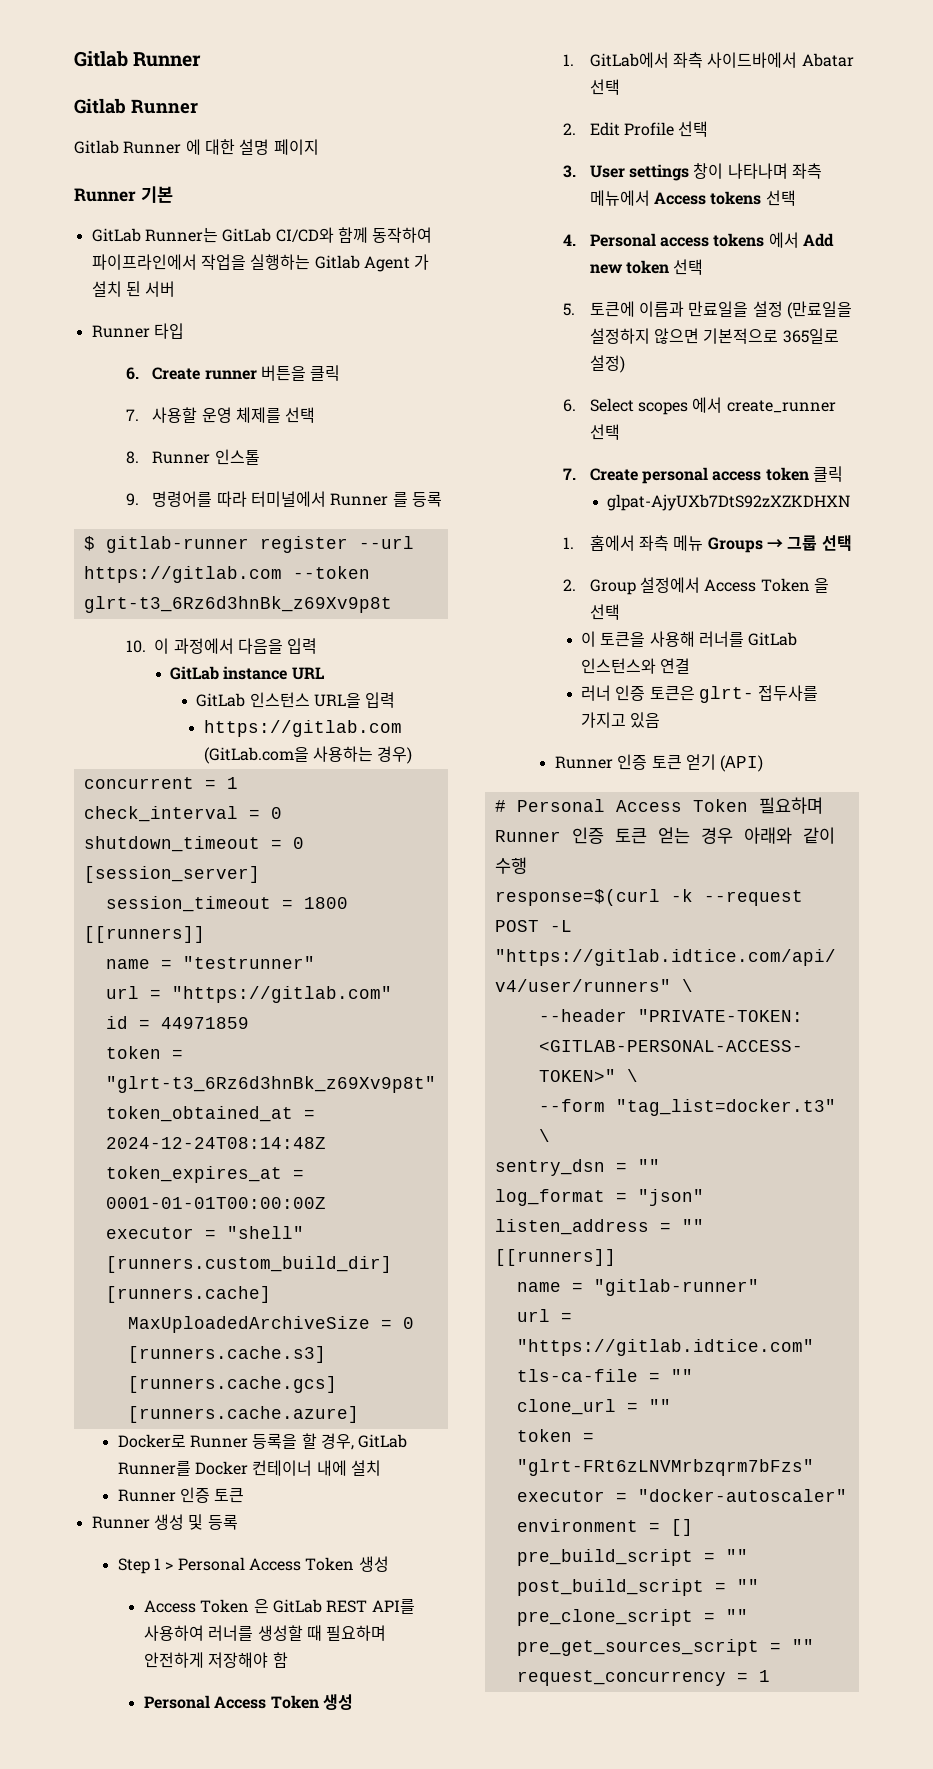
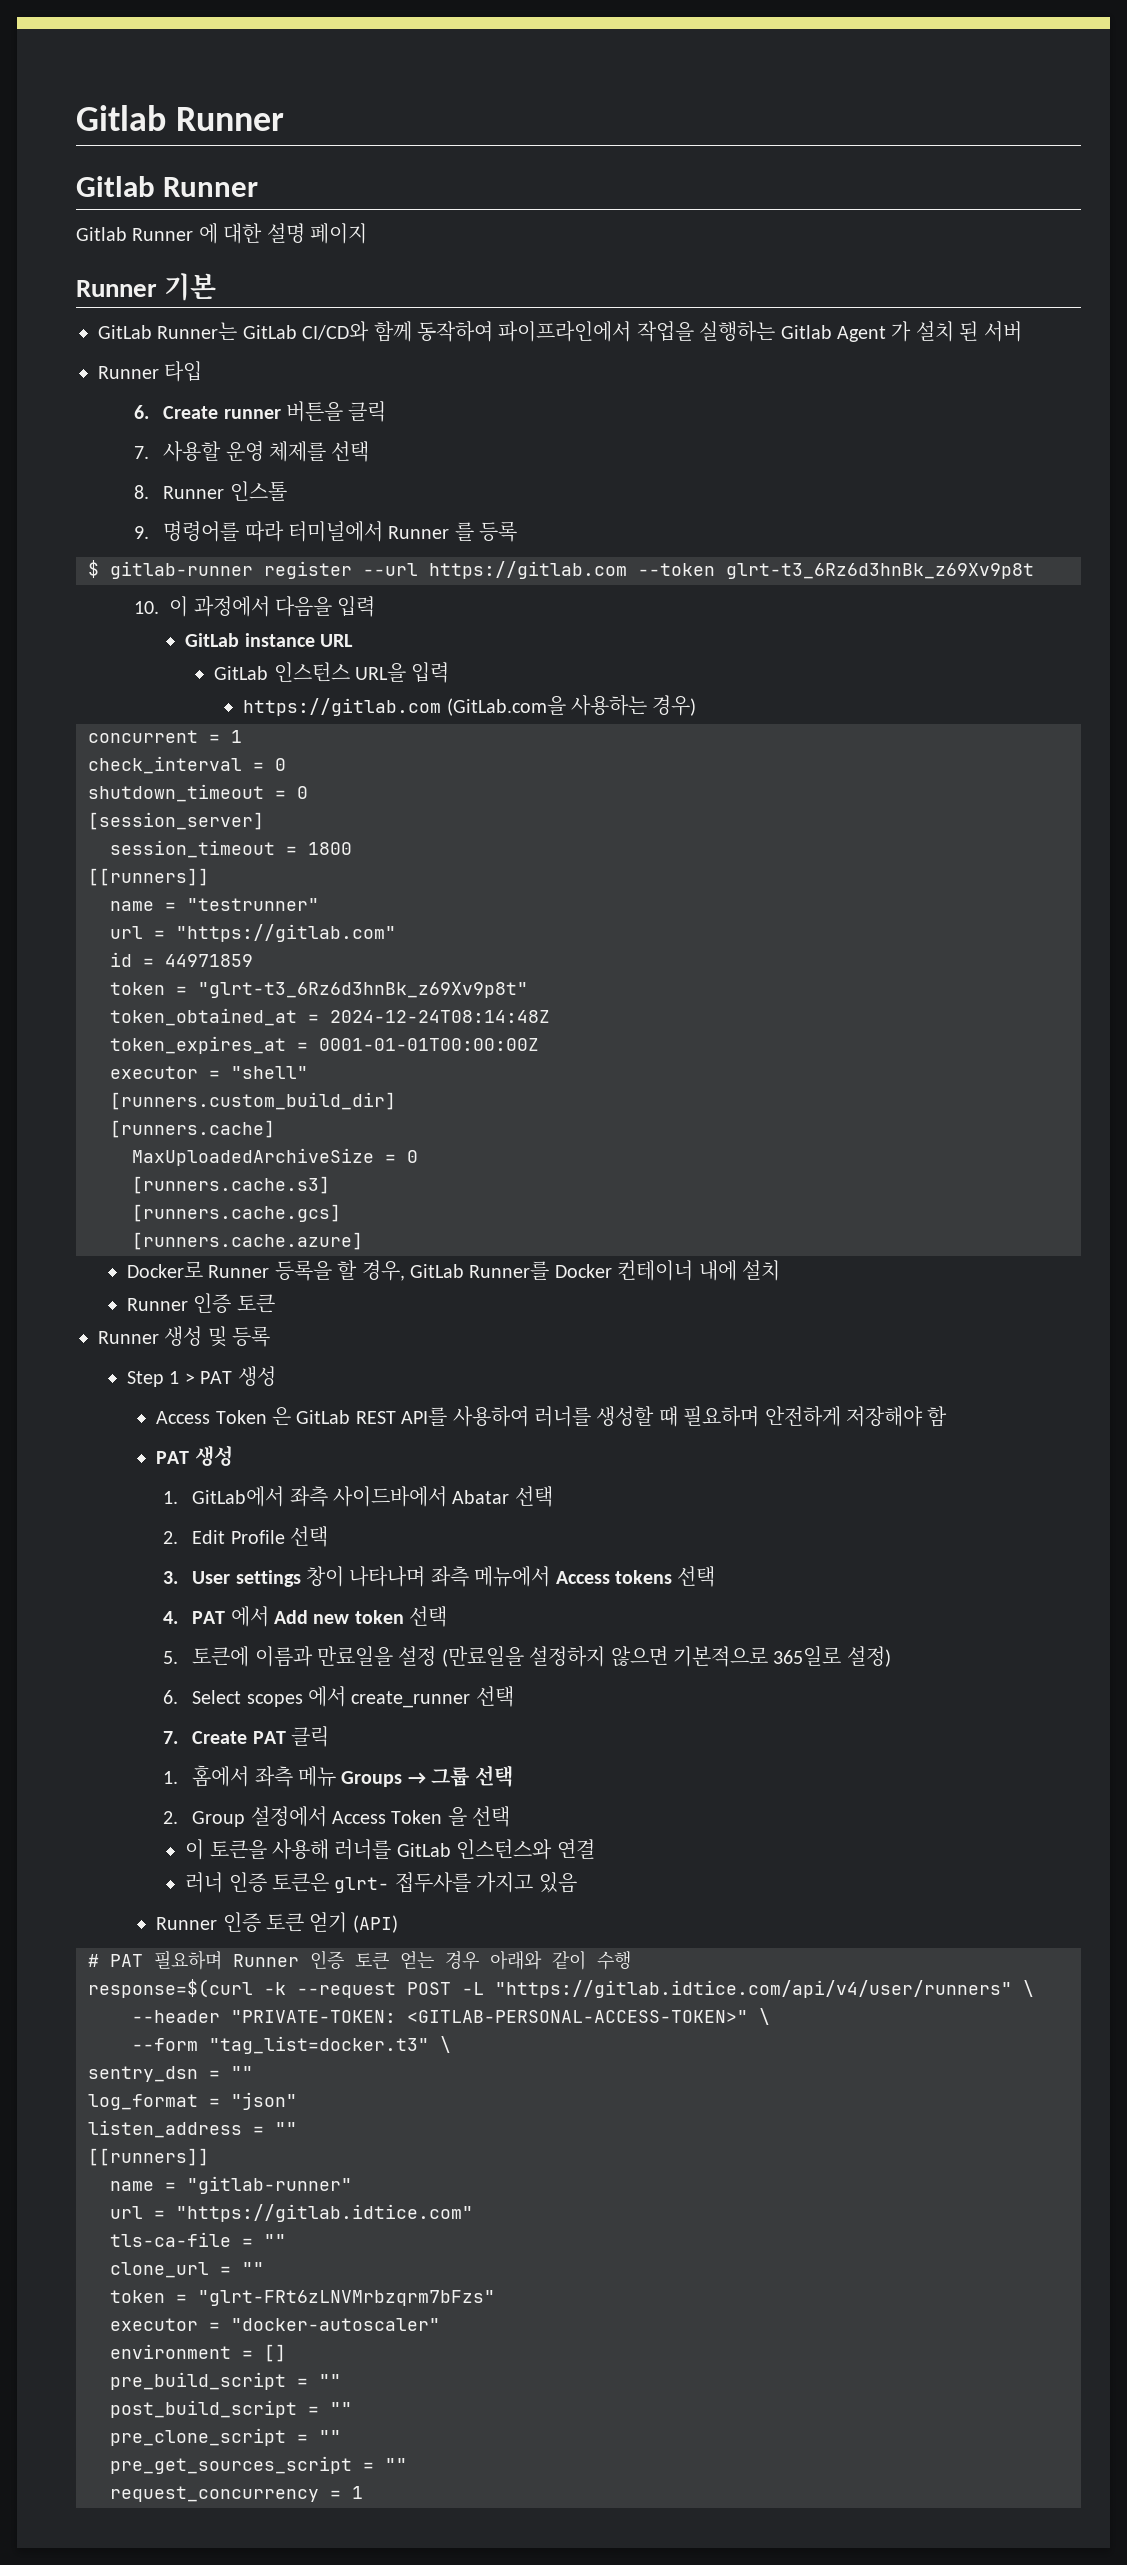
- Step 1 > Personal Access Token 생성
+ Step 1 > PAT 생성
  Access Token 은 GitLab REST API를 사용하여 러너를 생성할 때 필요하며 안전하게 저장해야 함
- Personal Access Token 생성
+ PAT 생성
- 4. Personal access tokens 에서 Add new token 선택
+ 4. PAT 에서 Add new token 선택
- 7. Create personal access token 클릭
- glpat-AjyUXb7DtS92zXZKDHXN
+ 7. Create PAT 클릭
- # Personal Access Token 필요하며 Runner 인증 토큰 얻는 경우 아래와 같이 수행
+ # PAT 필요하며 Runner 인증 토큰 얻는 경우 아래와 같이 수행

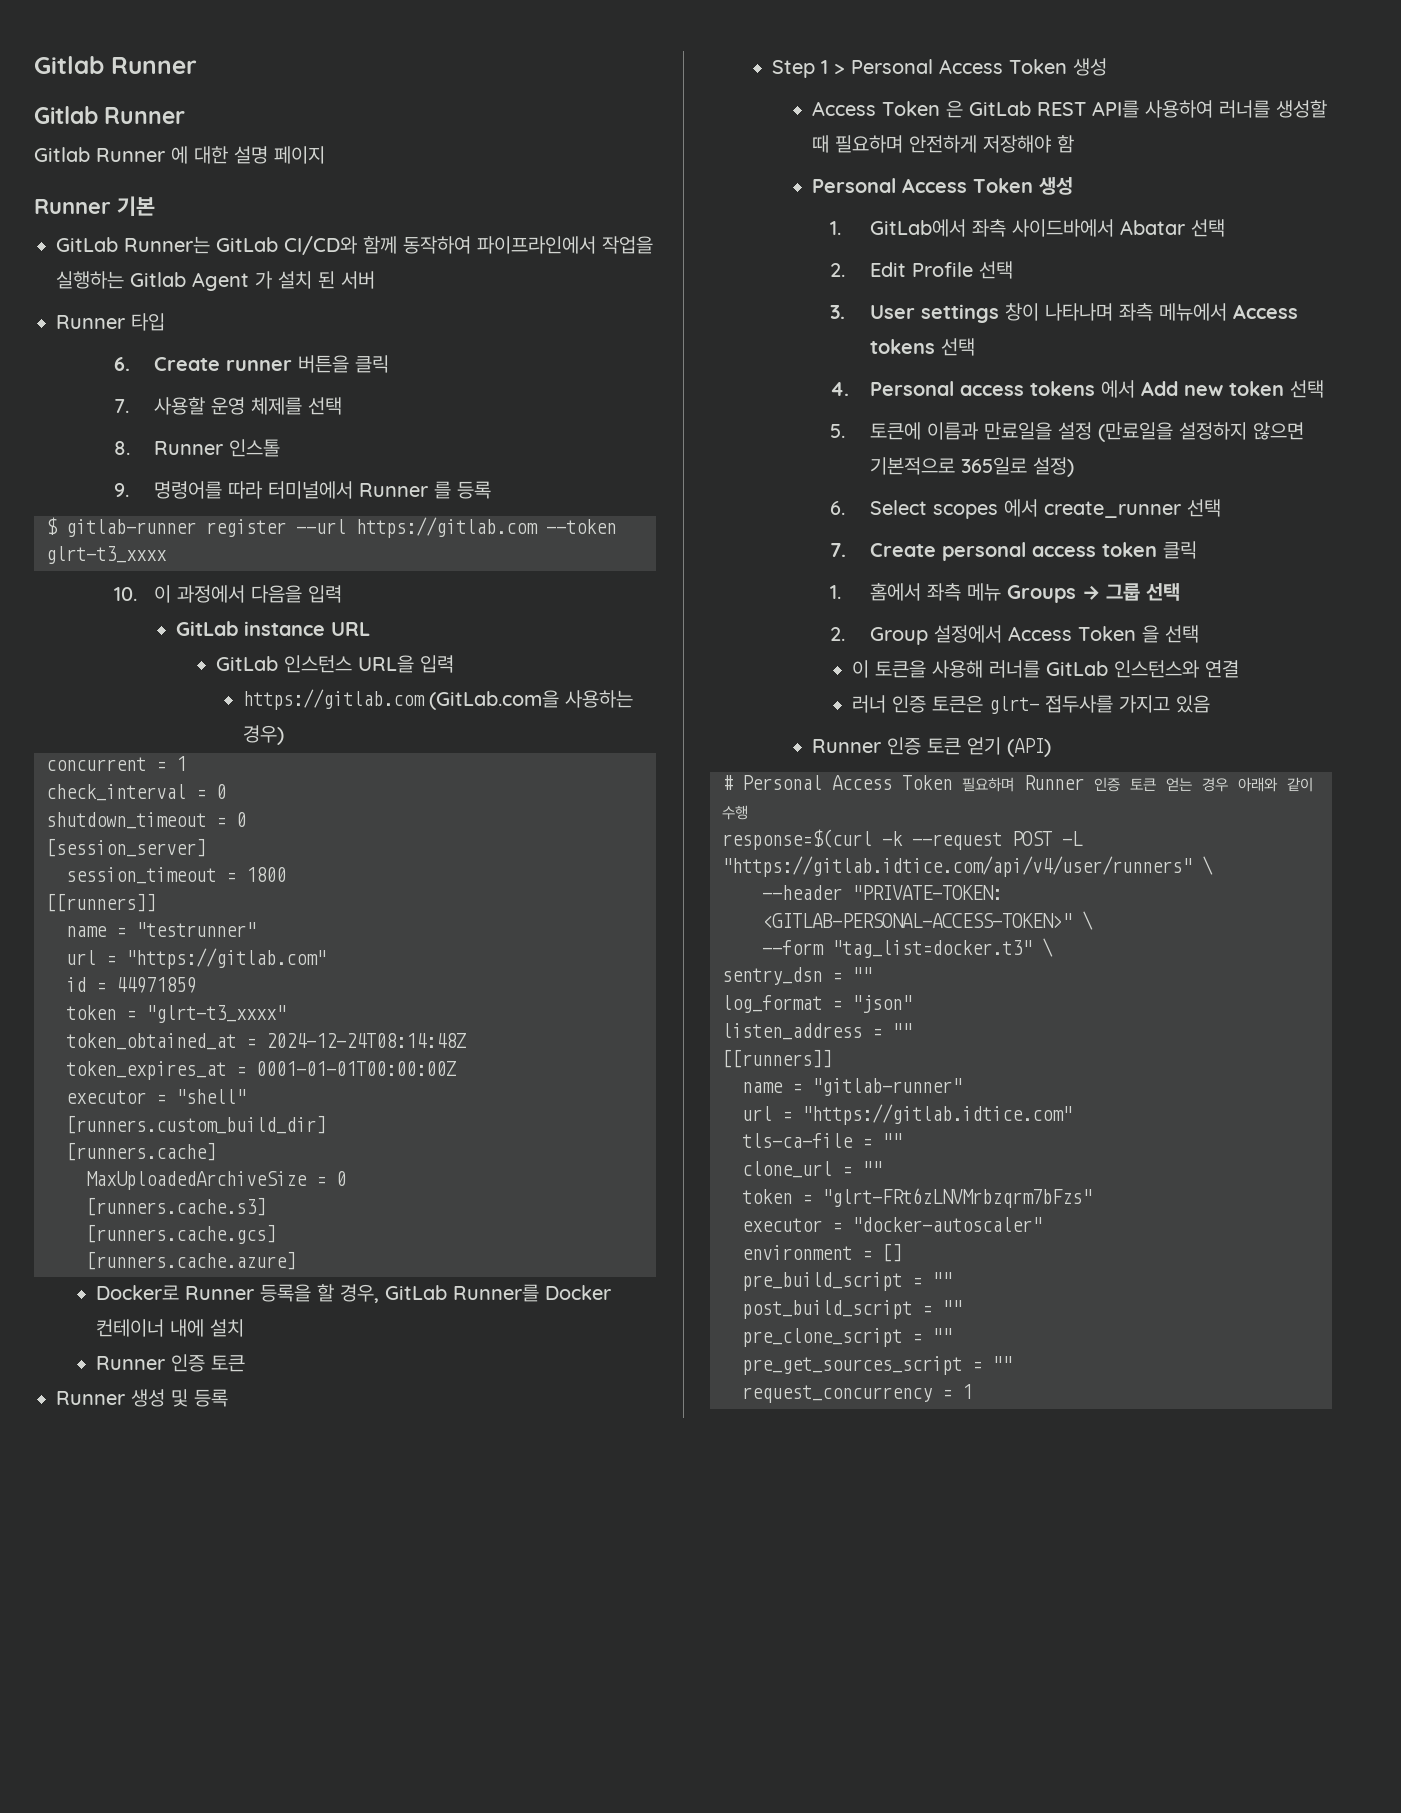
- $ gitlab-runner register --url https://gitlab.com --token glrt-t3_6Rz6d3hnBk_z69Xv9p8t
+ $ gitlab-runner register --url https://gitlab.com --token glrt-t3_xxxx
- token = "glrt-t3_6Rz6d3hnBk_z69Xv9p8t"
+ token = "glrt-t3_xxxx"
- Step 1 > PAT 생성
+ Step 1 > Personal Access Token 생성
  Access Token 은 GitLab REST API를 사용하여 러너를 생성할 때 필요하며 안전하게 저장해야 함
- PAT 생성
+ Personal Access Token 생성
- 4. PAT 에서 Add new token 선택
+ 4. Personal access tokens 에서 Add new token 선택
- 7. Create PAT 클릭
+ 7. Create personal access token 클릭
- # PAT 필요하며 Runner 인증 토큰 얻는 경우 아래와 같이 수행
+ # Personal Access Token 필요하며 Runner 인증 토큰 얻는 경우 아래와 같이 수행

